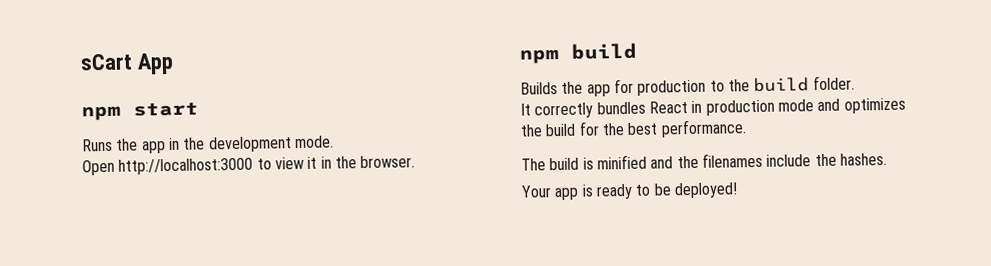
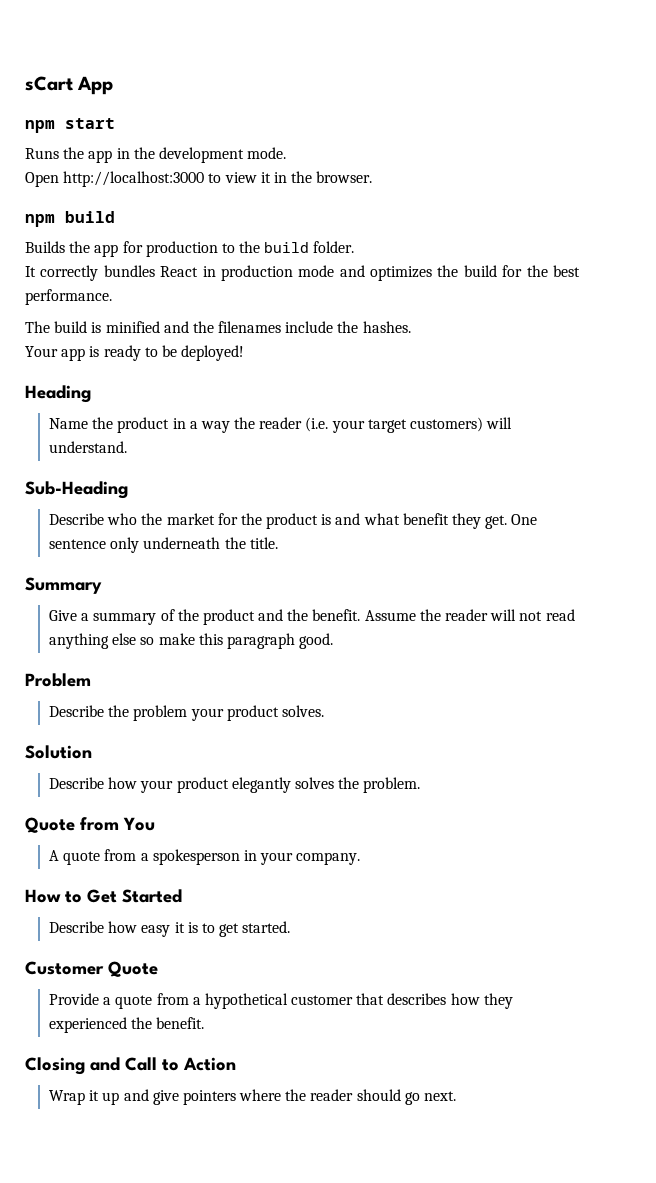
+ Heading
+ Name the product in a way the reader (i.e. your target customers) will understand.
+ Sub-Heading
+ Describe who the market for the product is and what benefit they get. One sentence only underneath the title.
+ Summary
+ Give a summary of the product and the benefit. Assume the reader will not read anything else so make this paragraph good.
+ Problem
+ Describe the problem your product solves.
+ Solution
+ Describe how your product elegantly solves the problem.
+ Quote from You
+ A quote from a spokesperson in your company.
+ How to Get Started
+ Describe how easy it is to get started.
+ Customer Quote
+ Provide a quote from a hypothetical customer that describes how they experienced the benefit.
+ Closing and Call to Action
+ Wrap it up and give pointers where the reader should go next.

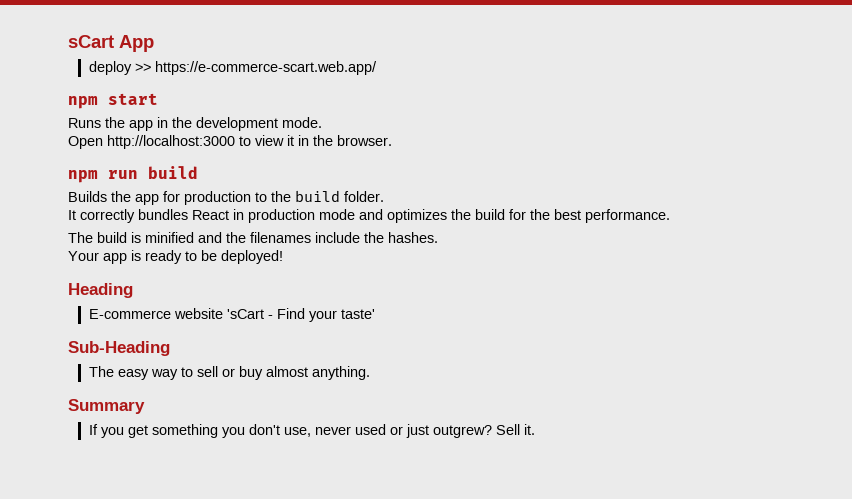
+ deploy >> https://e-commerce-scart.web.app/
- npm build
+ npm run build
- Name the product in a way the reader (i.e. your target customers) will understand.
+ E-commerce website 'sCart - Find your taste'
  Sub-Heading
- Describe who the market for the product is and what benefit they get. One sentence only underneath the title.
+ The easy way to sell or buy almost anything.
  Summary
- Give a summary of the product and the benefit. Assume the reader will not read anything else so make this paragraph good.
- Problem
- Describe the problem your product solves.
- Solution
- Describe how your product elegantly solves the problem.
- Quote from You
- A quote from a spokesperson in your company.
- How to Get Started
- Describe how easy it is to get started.
- Customer Quote
- Provide a quote from a hypothetical customer that describes how they experienced the benefit.
- Closing and Call to Action
- Wrap it up and give pointers where the reader should go next.
+ If you get something you don't use, never used or just outgrew? Sell it.

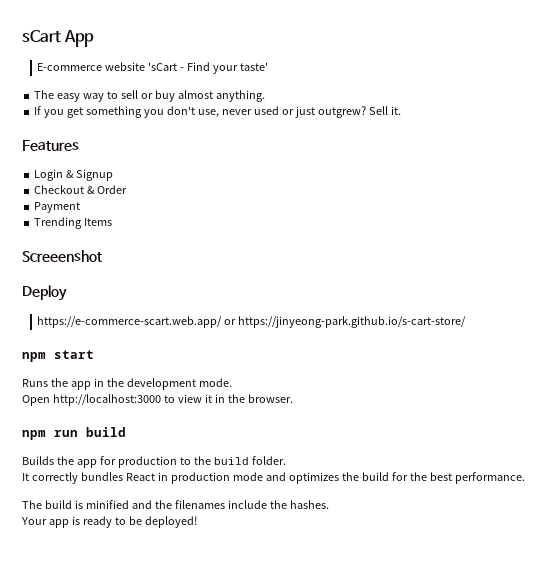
- deploy >> https://e-commerce-scart.web.app/
+ E-commerce website 'sCart - Find your taste'
+ The easy way to sell or buy almost anything.
+ If you get something you don't use, never used or just outgrew? Sell it.
+ Features
+ Login & Signup
+ Checkout & Order
+ Payment
+ Trending Items
+ Screeenshot
+ Deploy
+ https://e-commerce-scart.web.app/ or https://jinyeong-park.github.io/s-cart-store/
- Heading
- E-commerce website 'sCart - Find your taste'
- Sub-Heading
- The easy way to sell or buy almost anything.
- Summary
- If you get something you don't use, never used or just outgrew? Sell it.

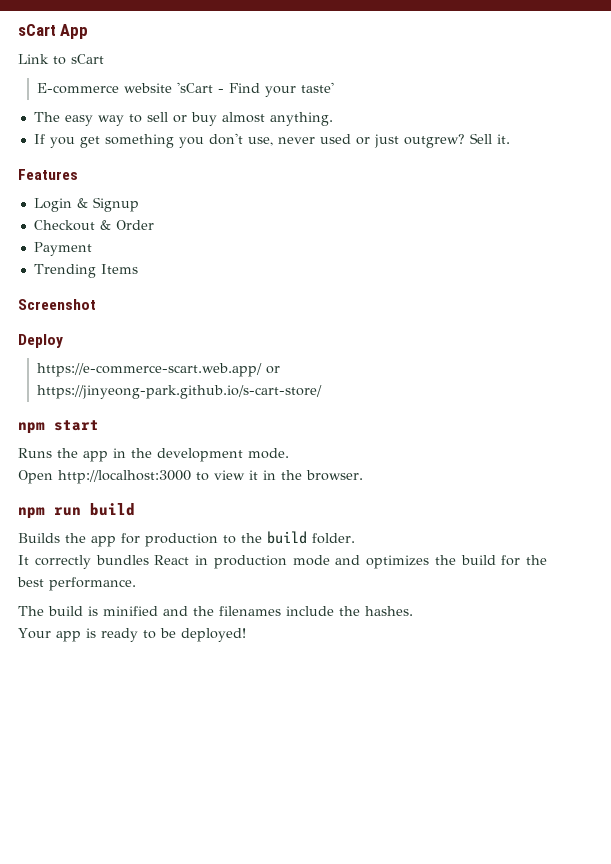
+ Link to sCart
- Screeenshot
+ Screenshot

